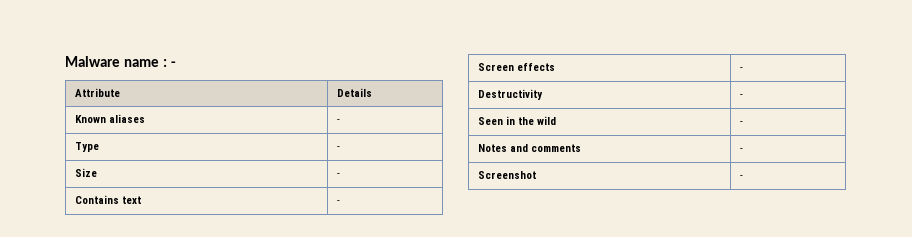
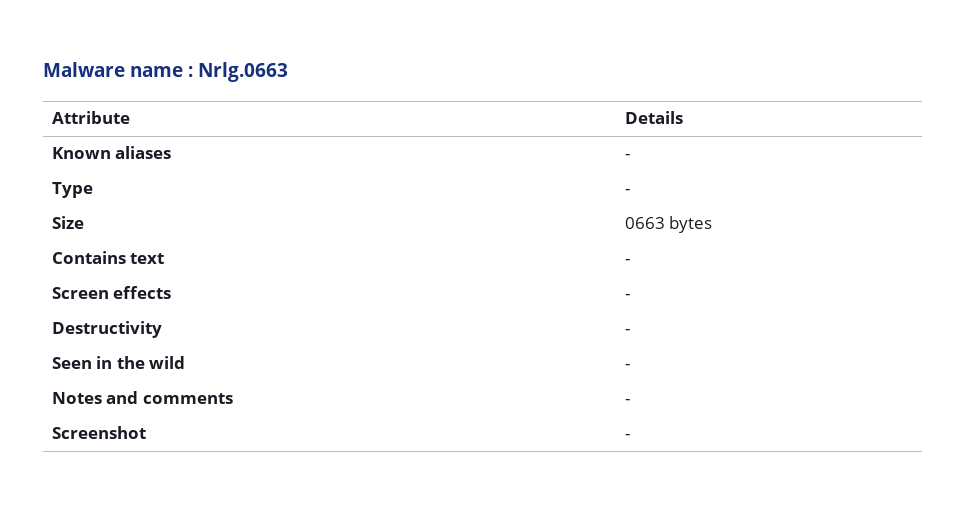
- Malware name : -
+ Malware name : Nrlg.0663
- Size | -
+ Size | 0663 bytes

